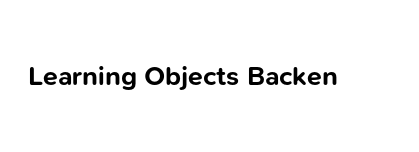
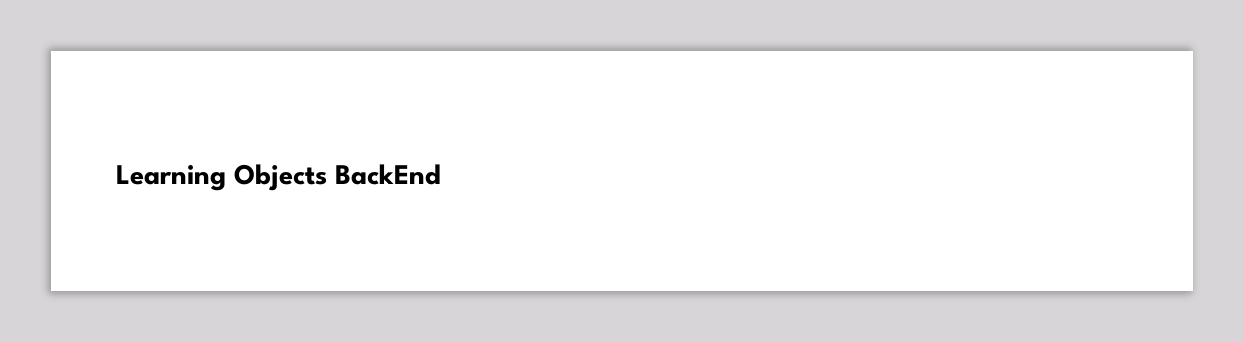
- Learning Objects Backen
+ Learning Objects BackEnd

